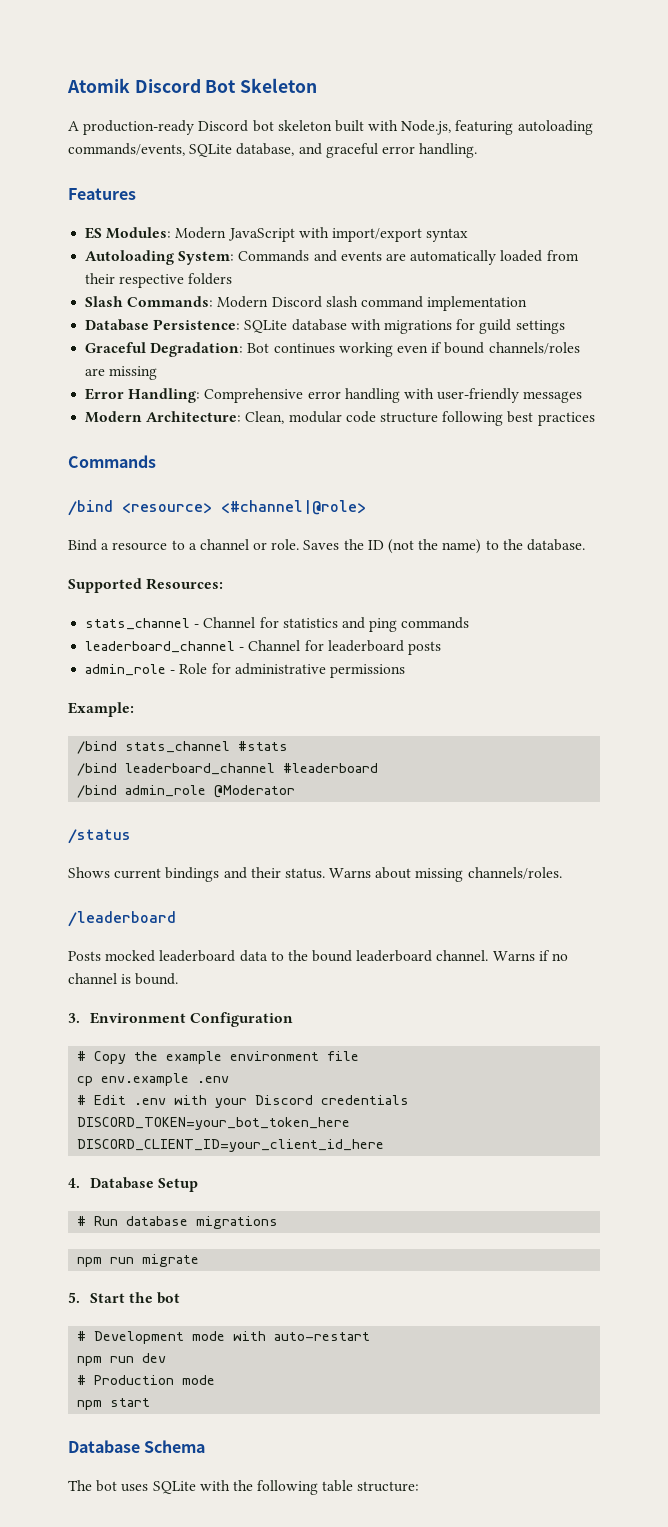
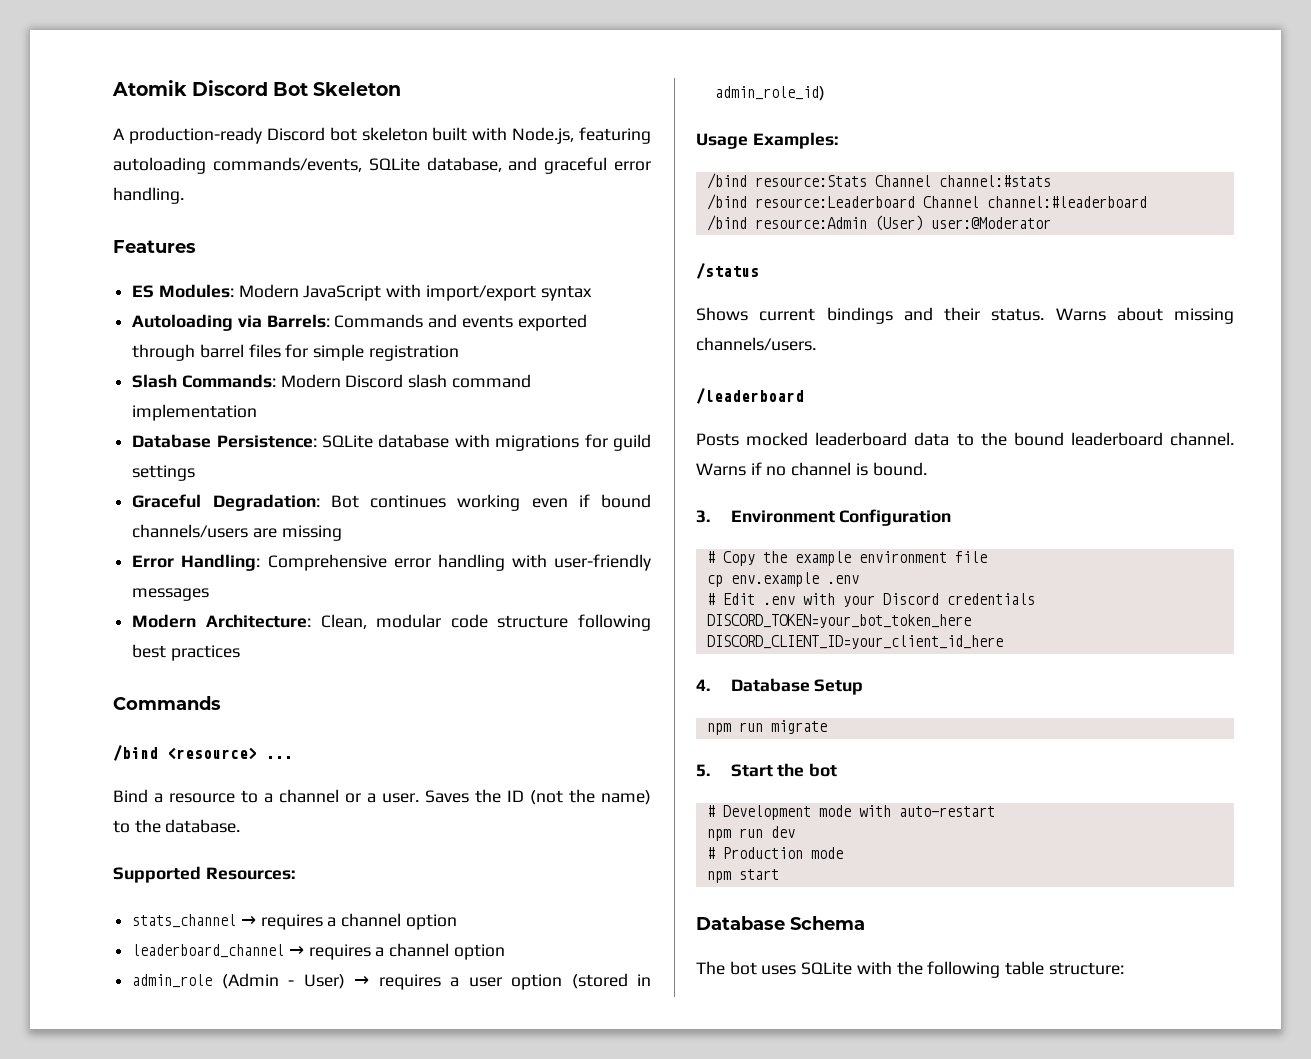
- Autoloading System: Commands and events are automatically loaded from their respective folders
+ Autoloading via Barrels: Commands and events exported through barrel files for simple registration
- Graceful Degradation: Bot continues working even if bound channels/roles are missing
+ Graceful Degradation: Bot continues working even if bound channels/users are missing
- /bind <resource> <#channel|@role>
+ /bind <resource> ...
- Bind a resource to a channel or role.
+ Bind a resource to a channel or a user.
- stats_channel - Channel for statistics and ping commands
- leaderboard_channel - Channel for leaderboard posts
- admin_role - Role for administrative permissions
- Example:
- /bind stats_channel #stats
- /bind leaderboard_channel #leaderboard
- /bind admin_role @Moderator
+ stats_channel → requires a channel option
+ leaderboard_channel → requires a channel option
+ admin_role (Admin - User) → requires a user option (stored in admin_role_id)
+ Usage Examples:
+ /bind resource:Stats Channel channel:#stats
+ /bind resource:Leaderboard Channel channel:#leaderboard
+ /bind resource:Admin (User) user:@Moderator
- Warns about missing channels/roles.
+ Warns about missing channels/users.
- # Run database migrations

